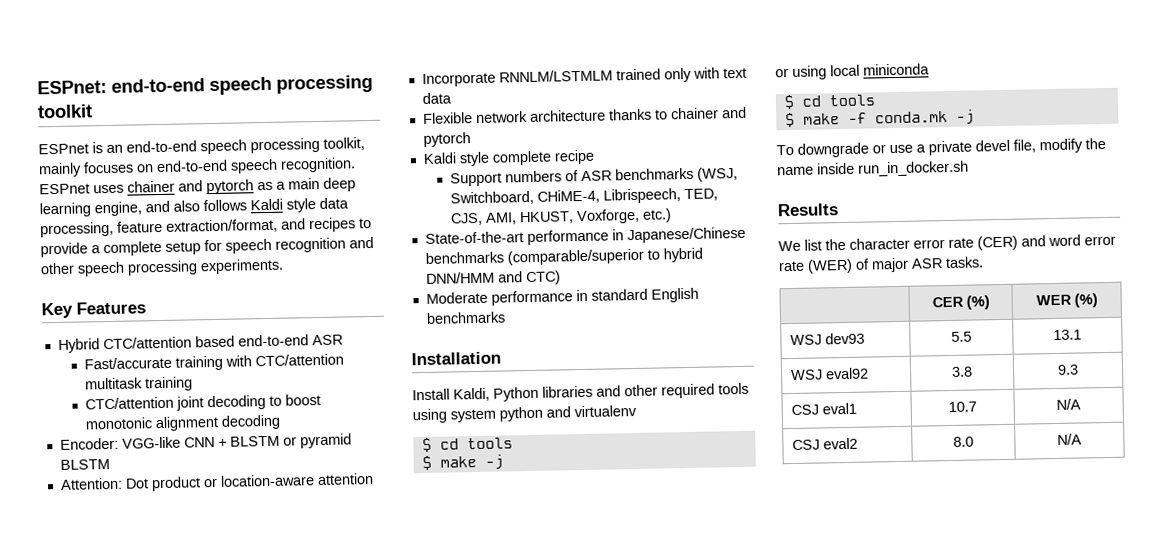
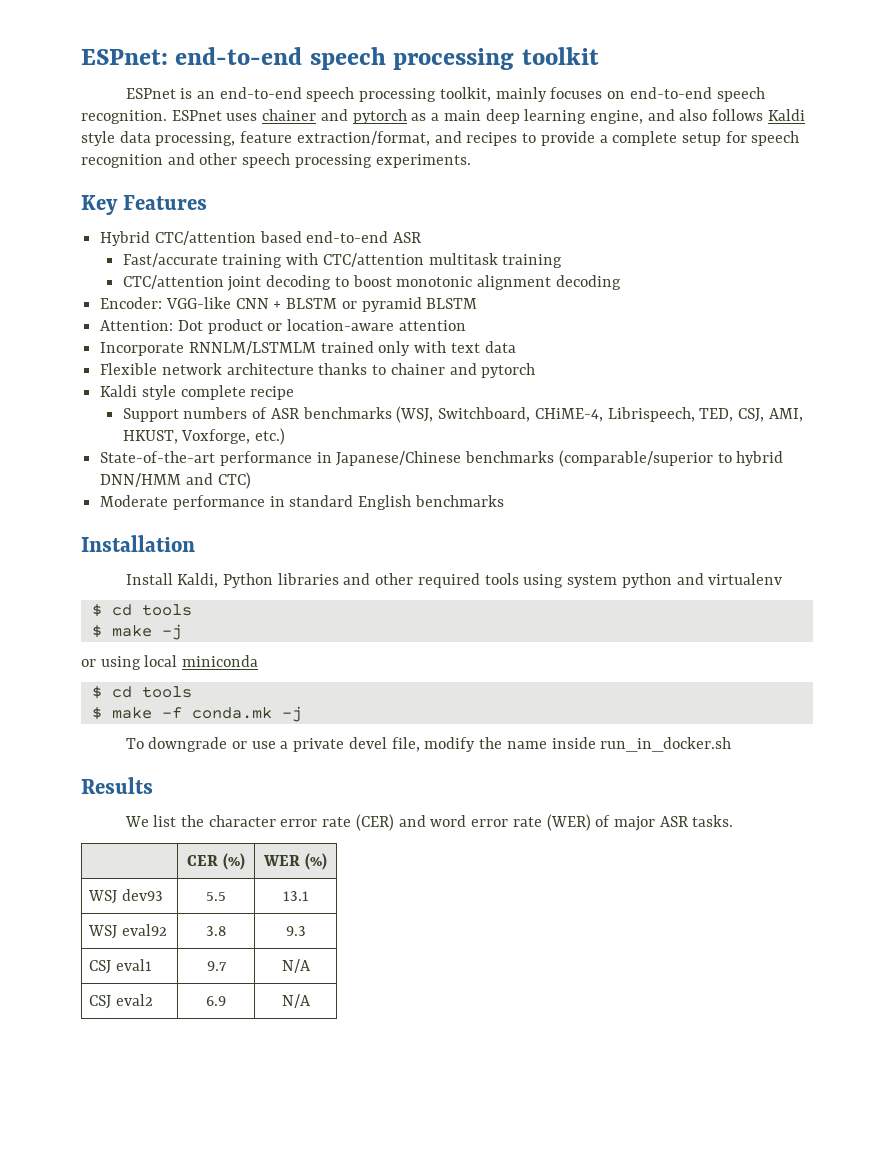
- Support numbers of ASR benchmarks (WSJ, Switchboard, CHiME-4, Librispeech, TED, CJS, AMI, HKUST, Voxforge, etc.)
+ Support numbers of ASR benchmarks (WSJ, Switchboard, CHiME-4, Librispeech, TED, CSJ, AMI, HKUST, Voxforge, etc.)
- CSJ eval1 | 10.7 | N/A
+ CSJ eval1 | 9.7 | N/A
- CSJ eval2 | 8.0 | N/A
+ CSJ eval2 | 6.9 | N/A

